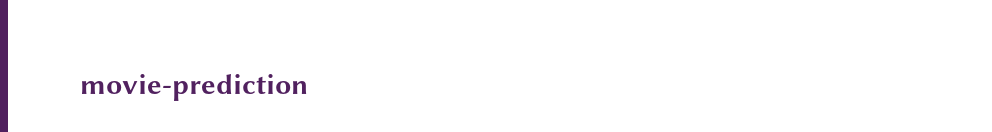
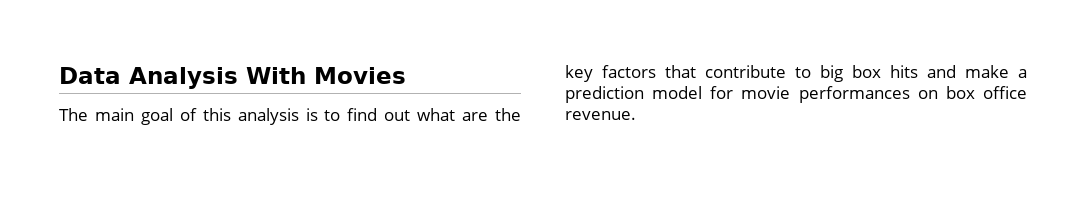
- movie-prediction
+ Data Analysis With Movies
+ The main goal of this analysis is to find out what are the key factors that contribute to big box hits and make a prediction model for movie performances on box office revenue.

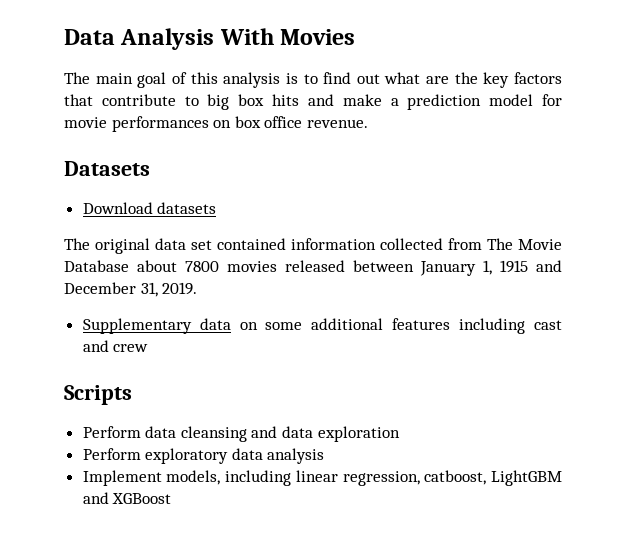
+ Datasets
+ Download datasets
+ The original data set contained information collected from The Movie Database about 7800 movies released between January 1, 1915 and December 31, 2019.
+ Supplementary data on some additional features including cast and crew
+ Scripts
+ Perform data cleansing and data exploration
+ Perform exploratory data analysis
+ Implement models, including linear regression, catboost, LightGBM and XGBoost

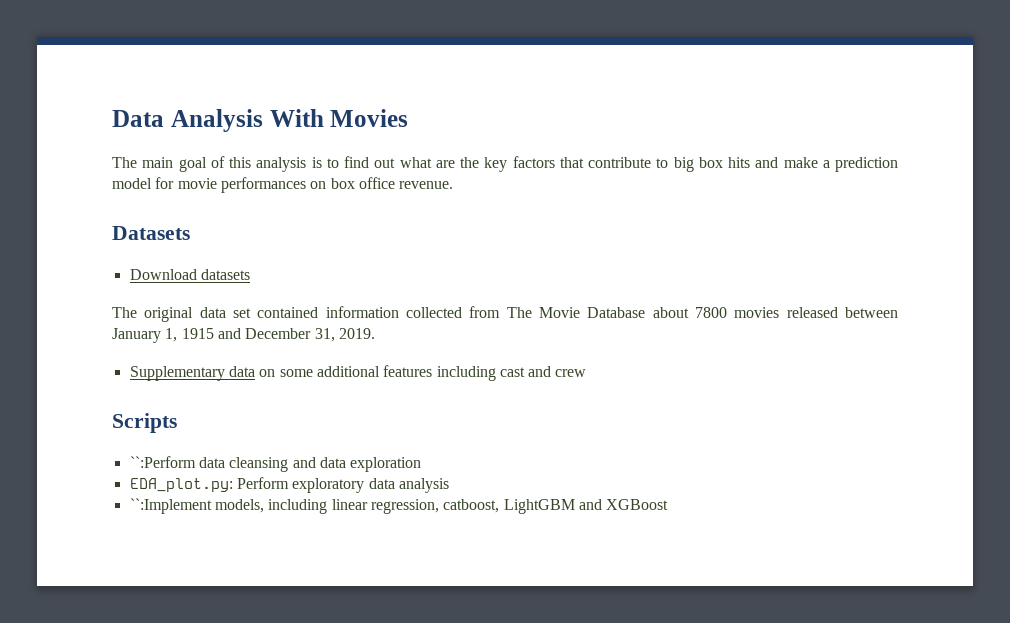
- Perform data cleansing and data exploration
+ ``:Perform data cleansing and data exploration
- Perform exploratory data analysis
+ EDA_plot.py: Perform exploratory data analysis
- Implement models, including linear regression, catboost, LightGBM and XGBoost
+ ``:Implement models, including linear regression, catboost, LightGBM and XGBoost

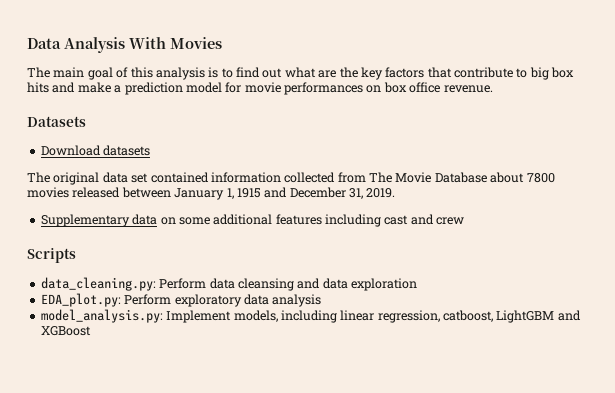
- ``:Perform data cleansing and data exploration
+ data_cleaning.py: Perform data cleansing and data exploration
- ``:Implement models, including linear regression, catboost, LightGBM and XGBoost
+ model_analysis.py: Implement models, including linear regression, catboost, LightGBM and XGBoost

